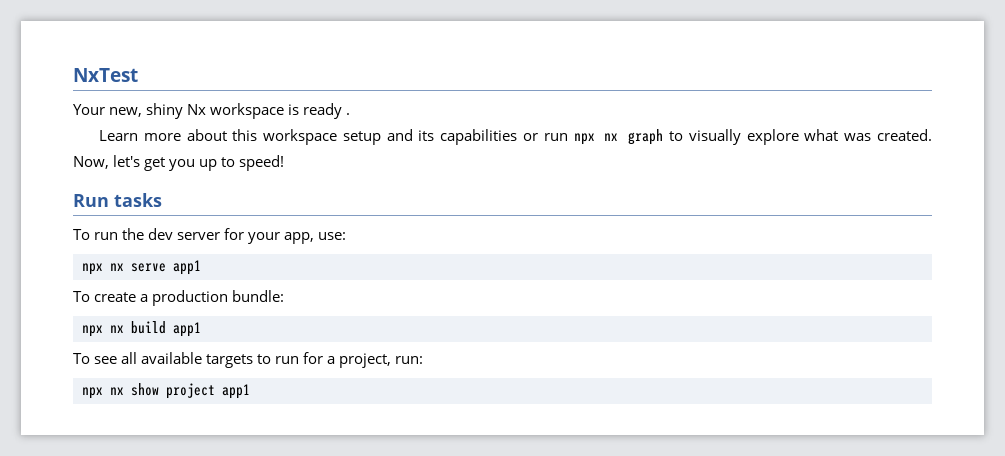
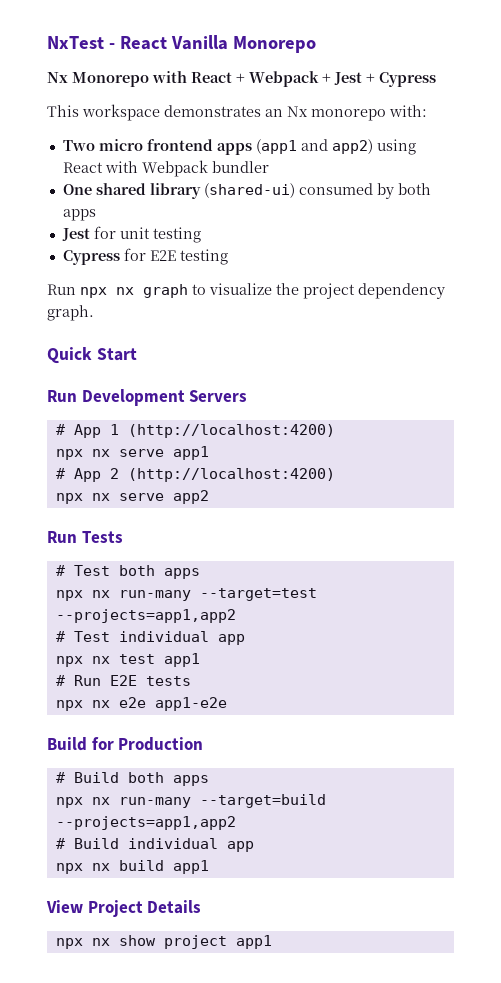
- NxTest
- Your new, shiny Nx workspace is ready .
- Learn more about this workspace setup and its capabilities or run npx nx graph to visually explore what was created. Now, let's get you up to speed!
- Run tasks
- To run the dev server for your app, use:
+ NxTest - React Vanilla Monorepo
+ Nx Monorepo with React + Webpack + Jest + Cypress
+ This workspace demonstrates an Nx monorepo with:
+ Two micro frontend apps (app1 and app2) using React with Webpack bundler
+ One shared library (shared-ui) consumed by both apps
+ Jest for unit testing
+ Cypress for E2E testing
+ Run npx nx graph to visualize the project dependency graph.
+ Quick Start
+ Run Development Servers
+ # App 1 (http://localhost:4200)
  npx nx serve app1
- To create a production bundle:
+ # App 2 (http://localhost:4200)
+ npx nx serve app2
+ Run Tests
+ # Test both apps
+ npx nx run-many --target=test --projects=app1,app2
+ # Test individual app
+ npx nx test app1
+ # Run E2E tests
+ npx nx e2e app1-e2e
+ Build for Production
+ # Build both apps
+ npx nx run-many --target=build --projects=app1,app2
+ # Build individual app
  npx nx build app1
- To see all available targets to run for a project, run:
+ View Project Details

